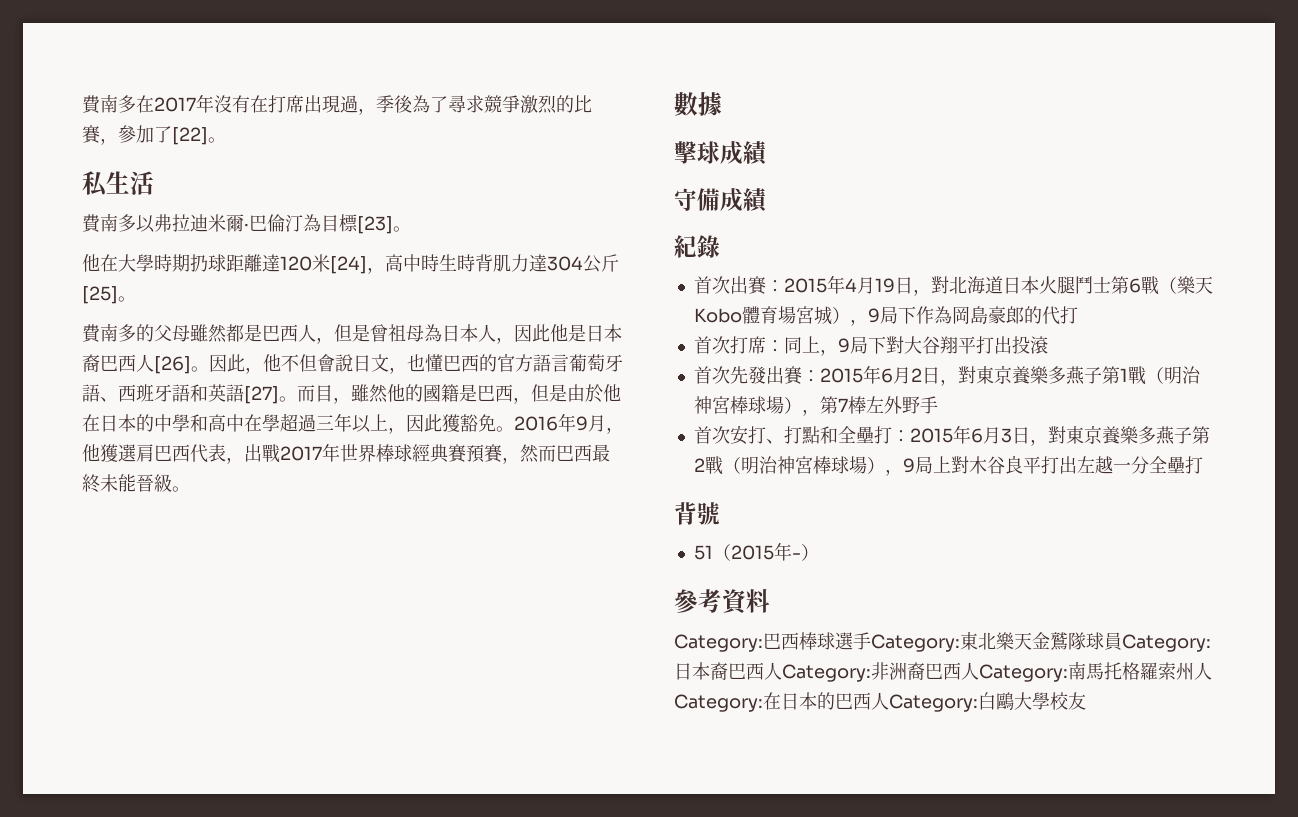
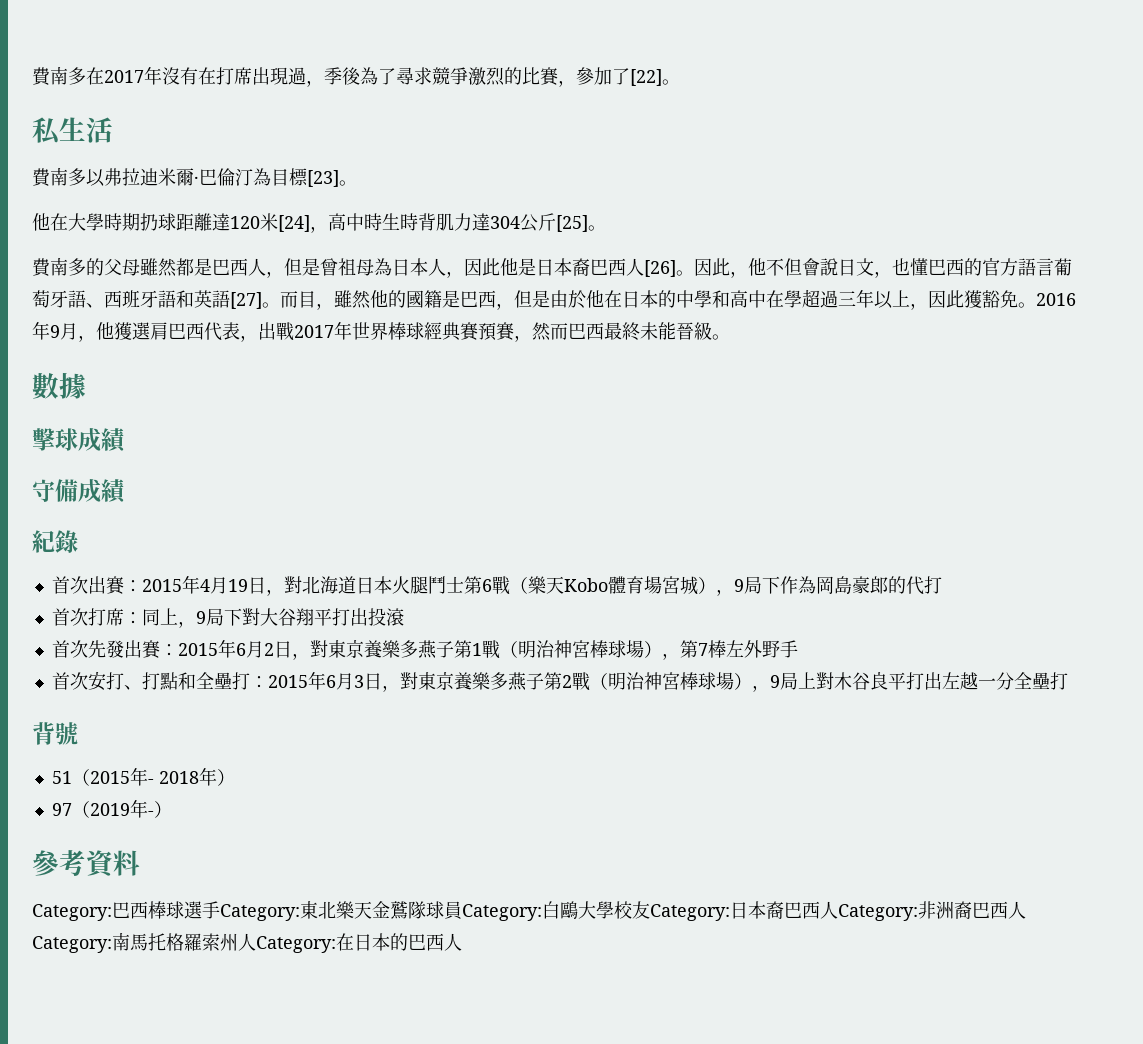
- 51（2015年-）
+ 51（2015年- 2018年）
+ 97（2019年-）
- Category:巴西棒球選手Category:東北樂天金鷲隊球員Category:日本裔巴西人Category:非洲裔巴西人Category:南馬托格羅索州人Category:在日本的巴西人Category:白鷗大學校友
+ Category:巴西棒球選手Category:東北樂天金鷲隊球員Category:白鷗大學校友Category:日本裔巴西人Category:非洲裔巴西人Category:南馬托格羅索州人Category:在日本的巴西人

